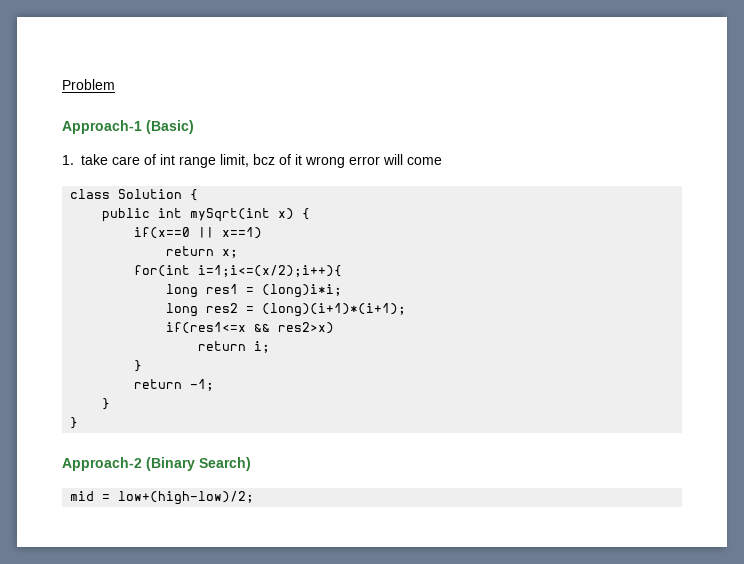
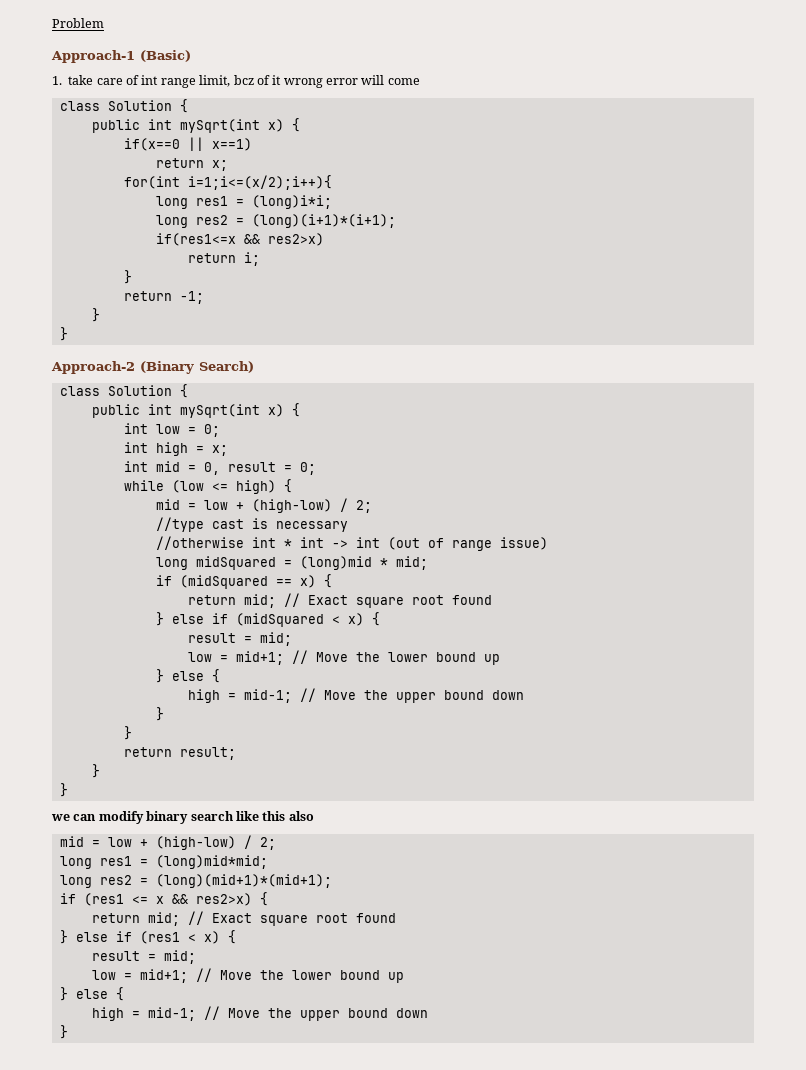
  Approach-2 (Binary Search)
- mid = low+(high-low)/2;
+ class Solution {
+ public int mySqrt(int x) {
+ int low = 0;
+ int high = x;
+ int mid = 0, result = 0;
+ while (low <= high) {
+ mid = low + (high-low) / 2;
+ //type cast is necessary
+ //otherwise int * int -> int (out of range issue)
+ long midSquared = (long)mid * mid;
+ if (midSquared == x) {
+ return mid; // Exact square root found
+ } else if (midSquared < x) {
+ result = mid;
+ low = mid+1; // Move the lower bound up
+ } else {
+ high = mid-1; // Move the upper bound down
+ }
+ }
+ return result;
+ }
+ }
+ we can modify binary search like this also
+ mid = low + (high-low) / 2;
+ long res1 = (long)mid*mid;
+ long res2 = (long)(mid+1)*(mid+1);
+ if (res1 <= x && res2>x) {
+ return mid; // Exact square root found
+ } else if (res1 < x) {
+ result = mid;
+ low = mid+1; // Move the lower bound up
+ } else {
+ high = mid-1; // Move the upper bound down
+ }

